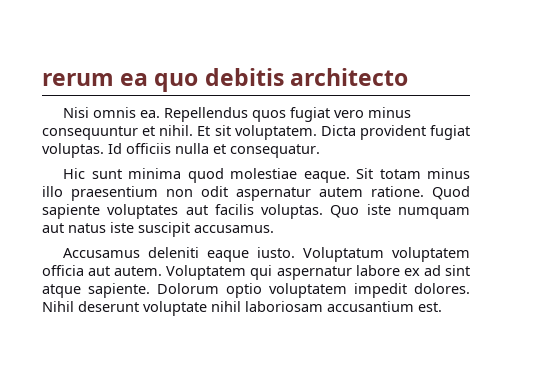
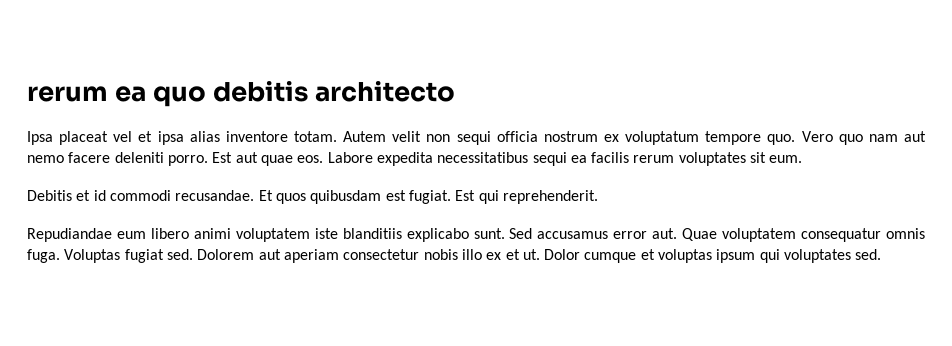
- Nisi omnis ea. Repellendus quos fugiat vero minus consequuntur et nihil. Et sit voluptatem. Dicta provident fugiat voluptas. Id officiis nulla et consequatur.
- Hic sunt minima quod molestiae eaque. Sit totam minus illo praesentium non odit aspernatur autem ratione. Quod sapiente voluptates aut facilis voluptas. Quo iste numquam aut natus iste suscipit accusamus.
- Accusamus deleniti eaque iusto. Voluptatum voluptatem officia aut autem. Voluptatem qui aspernatur labore ex ad sint atque sapiente. Dolorum optio voluptatem impedit dolores. Nihil deserunt voluptate nihil laboriosam accusantium est.
+ Ipsa placeat vel et ipsa alias inventore totam. Autem velit non sequi officia nostrum ex voluptatum tempore quo. Vero quo nam aut nemo facere deleniti porro. Est aut quae eos. Labore expedita necessitatibus sequi ea facilis rerum voluptates sit eum.
+ Debitis et id commodi recusandae. Et quos quibusdam est fugiat. Est qui reprehenderit.
+ Repudiandae eum libero animi voluptatem iste blanditiis explicabo sunt. Sed accusamus error aut. Quae voluptatem consequatur omnis fuga. Voluptas fugiat sed. Dolorem aut aperiam consectetur nobis illo ex et ut. Dolor cumque et voluptas ipsum qui voluptates sed.

